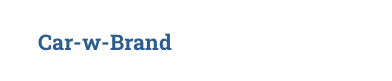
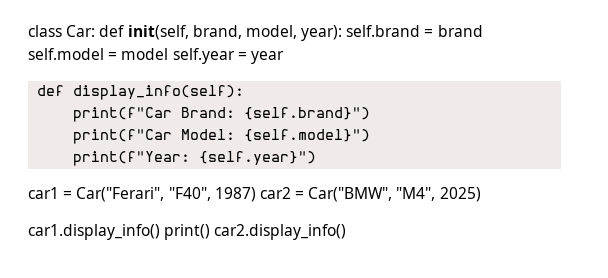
- Car-w-Brand
+ class Car: def init(self, brand, model, year): self.brand = brand self.model = model self.year = year
+ def display_info(self):
+ print(f"Car Brand: {self.brand}")
+ print(f"Car Model: {self.model}")
+ print(f"Year: {self.year}")
+ car1 = Car("Ferari", "F40", 1987) car2 = Car("BMW", "M4", 2025)
+ car1.display_info() print() car2.display_info()

